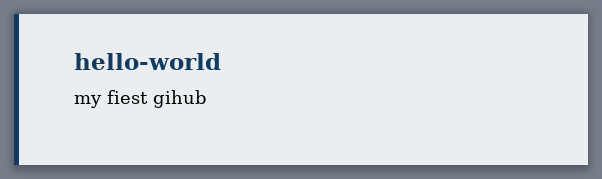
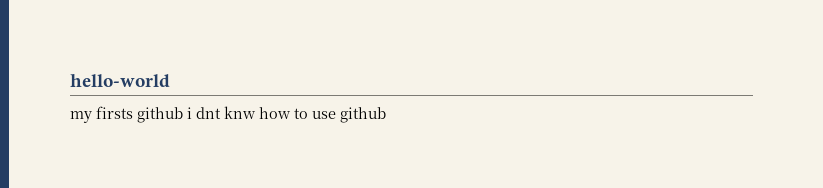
- my fiest gihub
+ my firsts github i dnt knw how to use github

